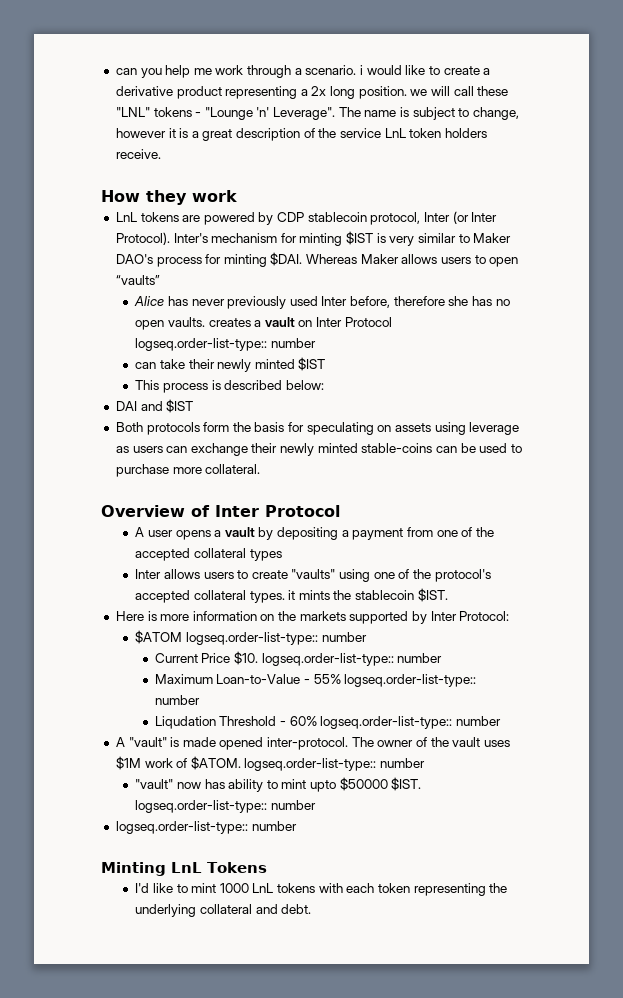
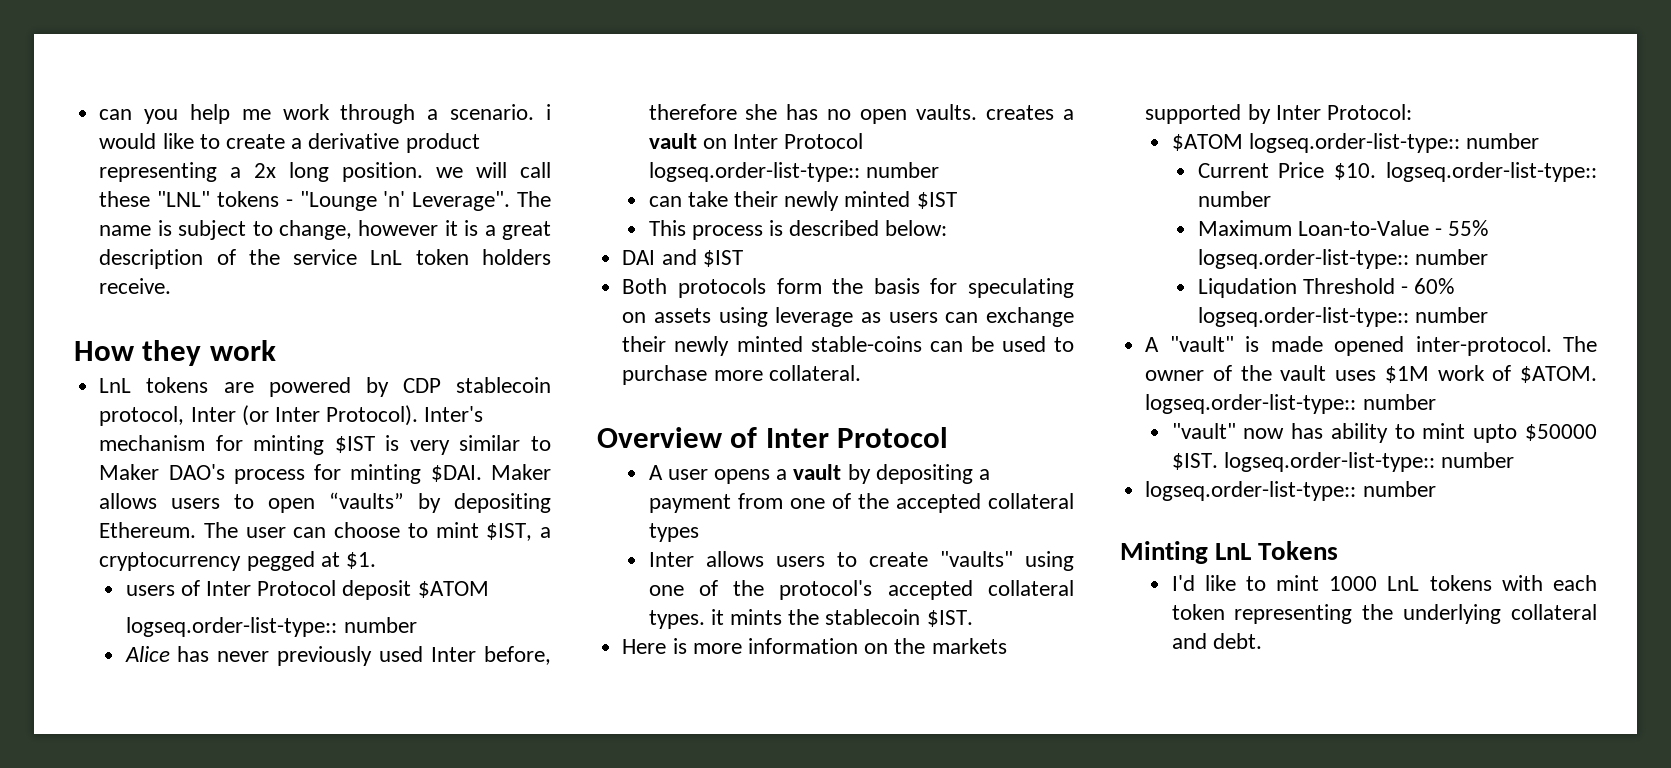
- Whereas Maker allows users to open “vaults”
+ Maker allows users to open “vaults” by depositing Ethereum. The user can choose to mint $IST, a cryptocurrency pegged at $1.
+ users of Inter Protocol deposit $ATOM
+ logseq.order-list-type:: number

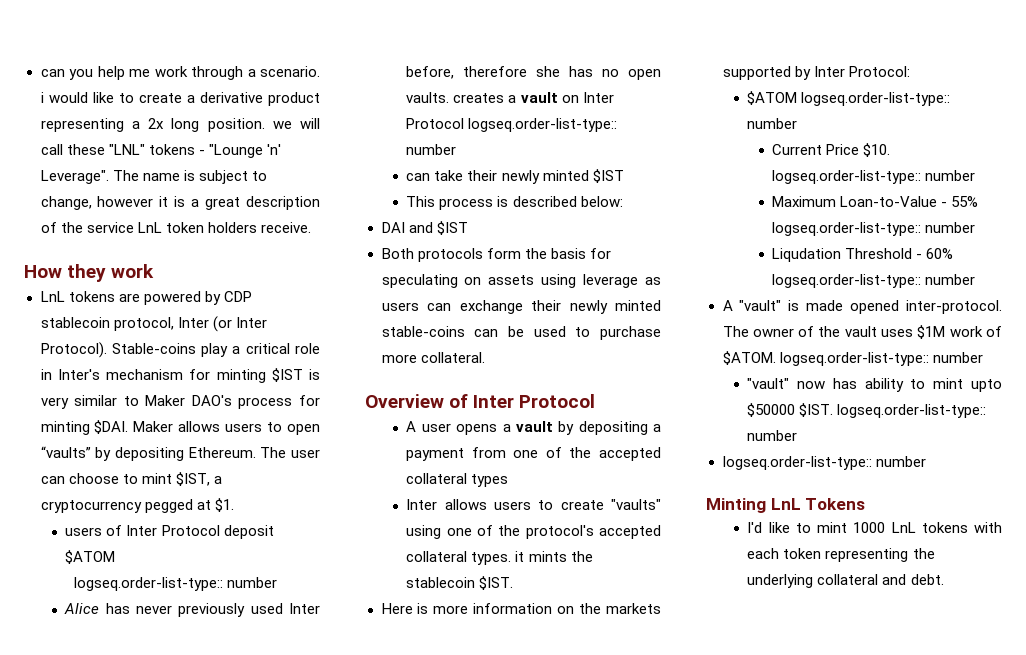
- Inter's mechanism for minting $IST is very similar to Maker DAO's process for minting $DAI.
+ Stable-coins play a critical role in Inter's mechanism for minting $IST is very similar to Maker DAO's process for minting $DAI.

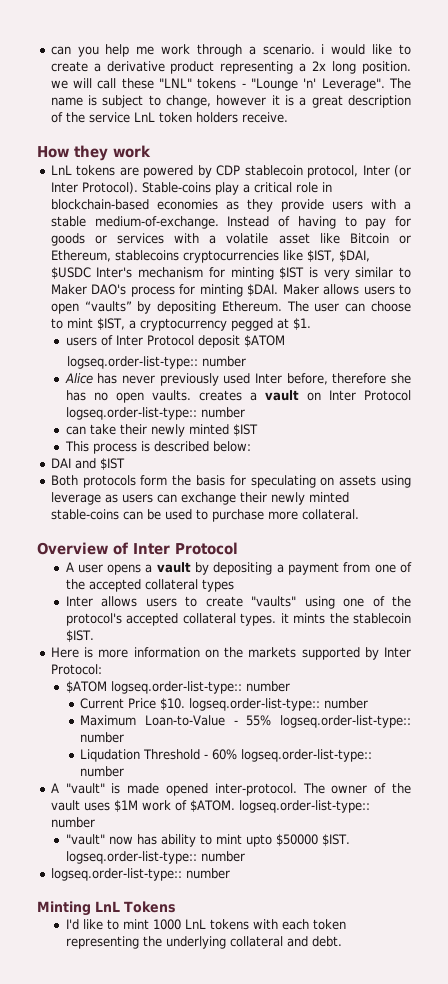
- Stable-coins play a critical role in Inter's mechanism for minting $IST is very similar to Maker DAO's process for minting $DAI.
+ Stable-coins play a critical role in blockchain-based economies as they provide users with a stable medium-of-exchange. Instead of having to pay for goods or services with a volatile asset like Bitcoin or Ethereum, stablecoins cryptocurrencies like $IST, $DAI, $USDC Inter's mechanism for minting $IST is very similar to Maker DAO's process for minting $DAI.

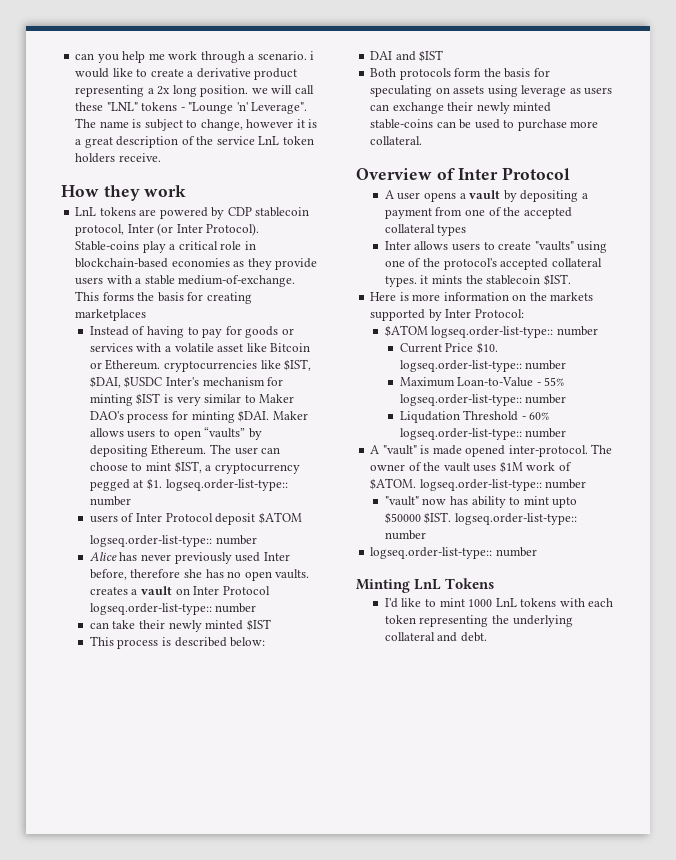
- Stable-coins play a critical role in blockchain-based economies as they provide users with a stable medium-of-exchange. Instead of having to pay for goods or services with a volatile asset like Bitcoin or Ethereum, stablecoins cryptocurrencies like $IST, $DAI, $USDC Inter's mechanism for minting $IST is very similar to Maker DAO's process for minting $DAI.
+ Stable-coins play a critical role in blockchain-based economies as they provide users with a stable medium-of-exchange. This forms the basis for creating marketplaces
+ Instead of having to pay for goods or services with a volatile asset like Bitcoin or Ethereum. cryptocurrencies like $IST, $DAI, $USDC Inter's mechanism for minting $IST is very similar to Maker DAO's process for minting $DAI.
- The user can choose to mint $IST, a cryptocurrency pegged at $1.
+ The user can choose to mint $IST, a cryptocurrency pegged at $1. logseq.order-list-type:: number

